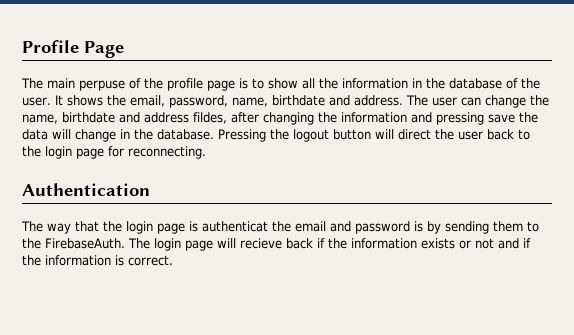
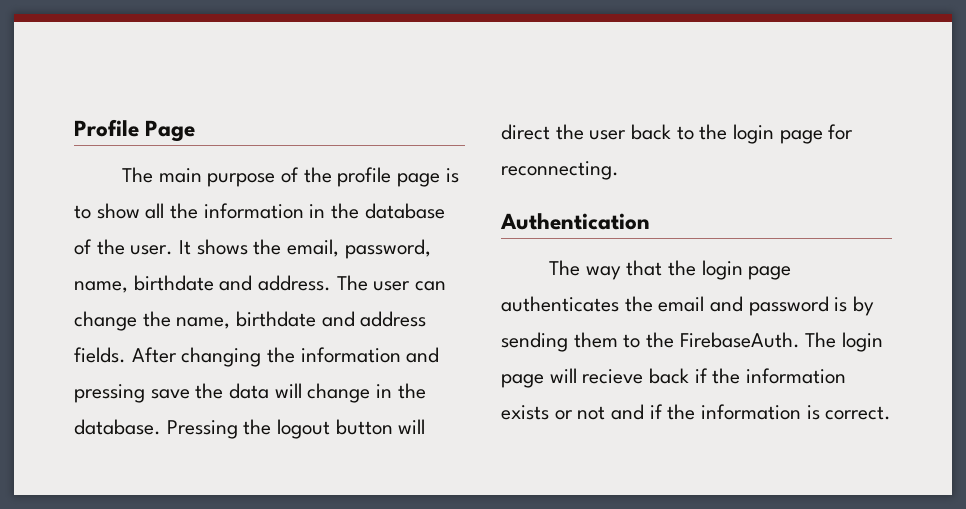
- The main perpuse of the profile page is to show all the information in the database of the user.
+ The main purpose of the profile page is to show all the information in the database of the user.
- The user can change the name, birthdate and address fildes, after changing the information and pressing save the data will change in the database.
+ The user can change the name, birthdate and address fields. After changing the information and pressing save the data will change in the database.
- The way that the login page is authenticat the email and password is by sending them to the FirebaseAuth.
+ The way that the login page authenticates the email and password is by sending them to the FirebaseAuth.

